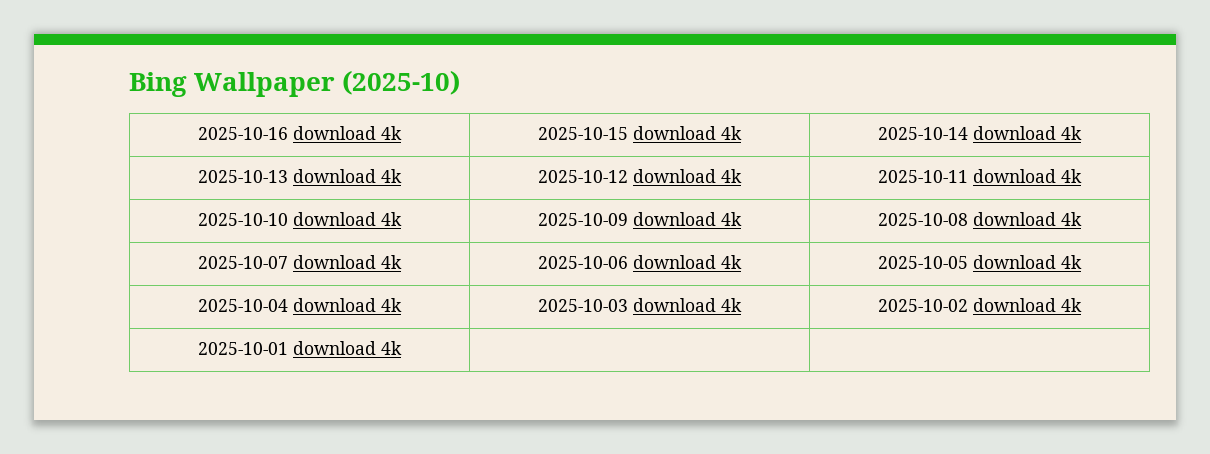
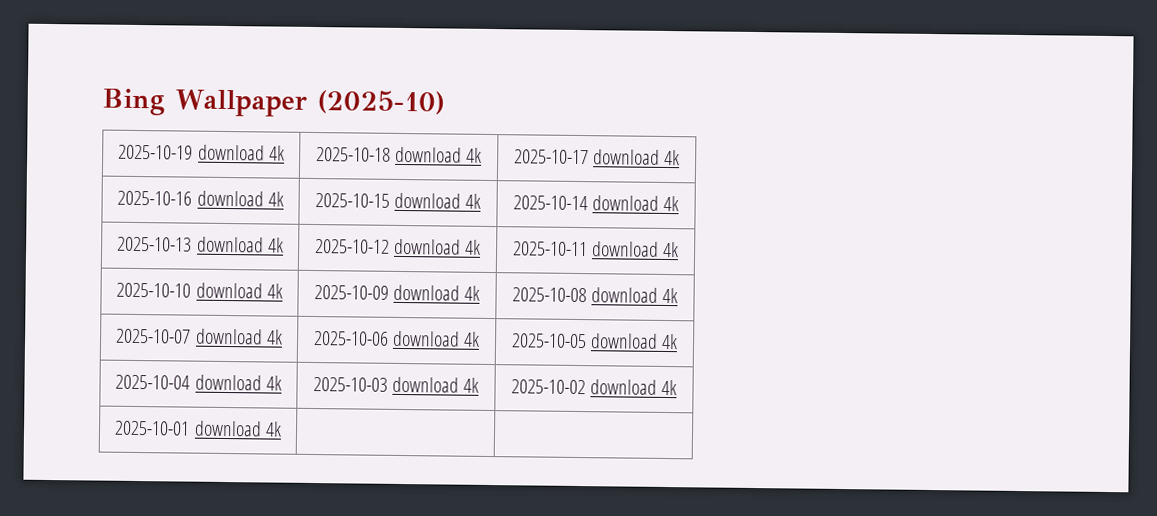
+ 2025-10-19 download 4k | 2025-10-18 download 4k | 2025-10-17 download 4k

